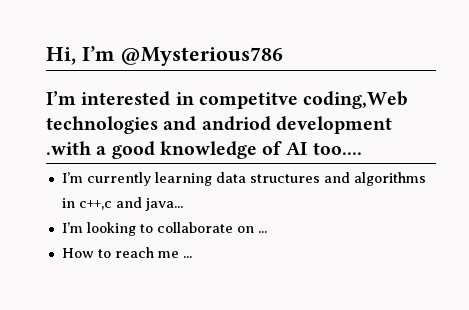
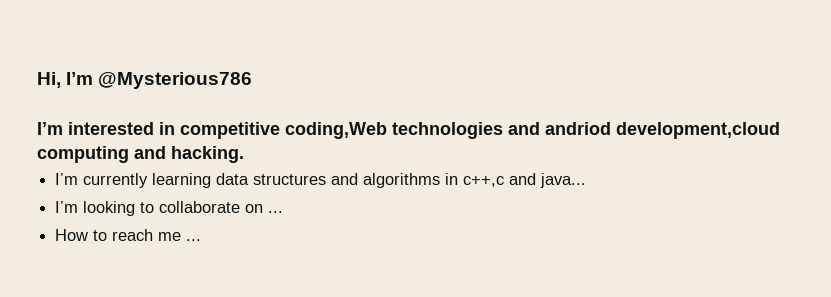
- I’m interested in competitve coding,Web technologies and andriod development .with a good knowledge of AI too....
+ I’m interested in competitive coding,Web technologies and andriod development,cloud computing and hacking.

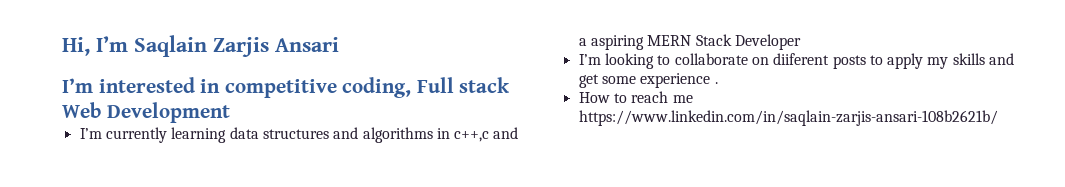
- Hi, I’m @Mysterious786
+ Hi, I’m Saqlain Zarjis Ansari
- I’m interested in competitive coding,Web technologies and andriod development,cloud computing and hacking.
+ I’m interested in competitive coding, Full stack Web Development
- I’m currently learning data structures and algorithms in c++,c and java...
+ I’m currently learning data structures and algorithms in c++,c and a aspiring MERN Stack Developer
- I’m looking to collaborate on ...
+ I’m looking to collaborate on diiferent posts to apply my skills and get some experience .
- How to reach me ...
+ How to reach me https://www.linkedin.com/in/saqlain-zarjis-ansari-108b2621b/

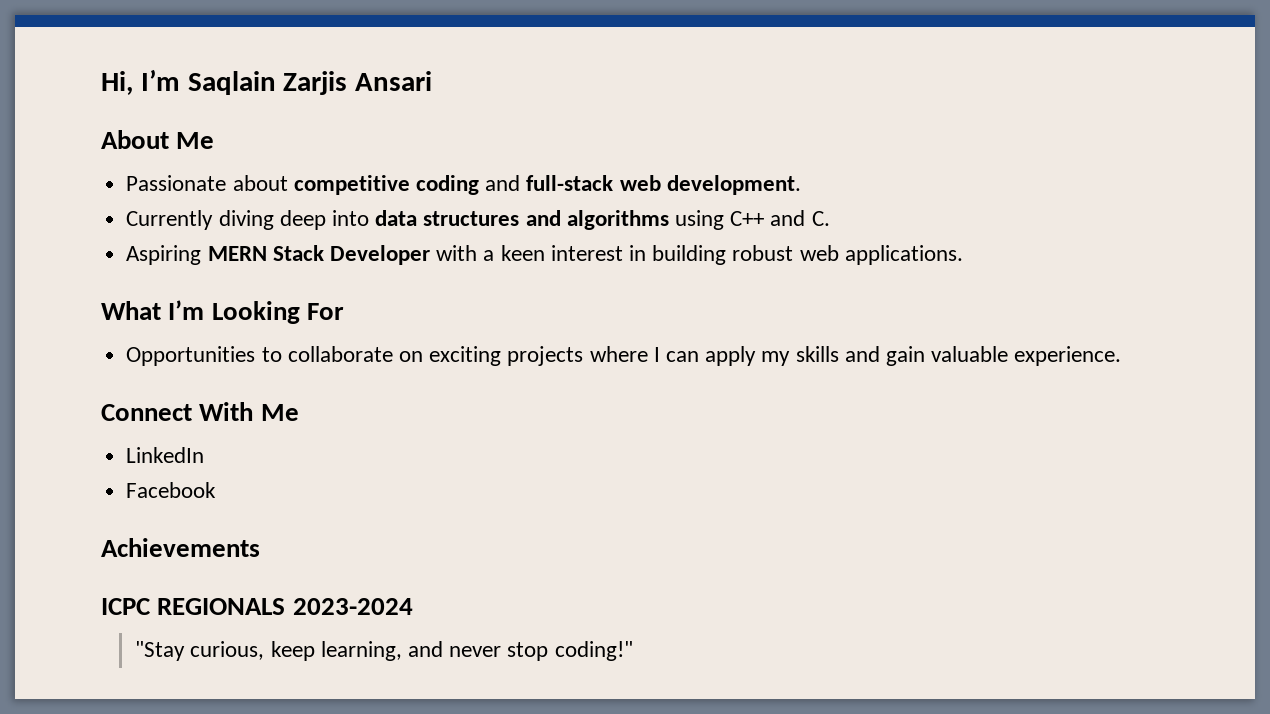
- I’m interested in competitive coding, Full stack Web Development
- I’m currently learning data structures and algorithms in c++,c and a aspiring MERN Stack Developer
- I’m looking to collaborate on diiferent posts to apply my skills and get some experience .
- How to reach me https://www.linkedin.com/in/saqlain-zarjis-ansari-108b2621b/
+ About Me
+ Passionate about competitive coding and full-stack web development.
+ Currently diving deep into data structures and algorithms using C++ and C.
+ Aspiring MERN Stack Developer with a keen interest in building robust web applications.
+ What I’m Looking For
+ Opportunities to collaborate on exciting projects where I can apply my skills and gain valuable experience.
+ Connect With Me
+ LinkedIn
+ Facebook
+ Achievements
+ ICPC REGIONALS 2023-2024
+ "Stay curious, keep learning, and never stop coding!"

